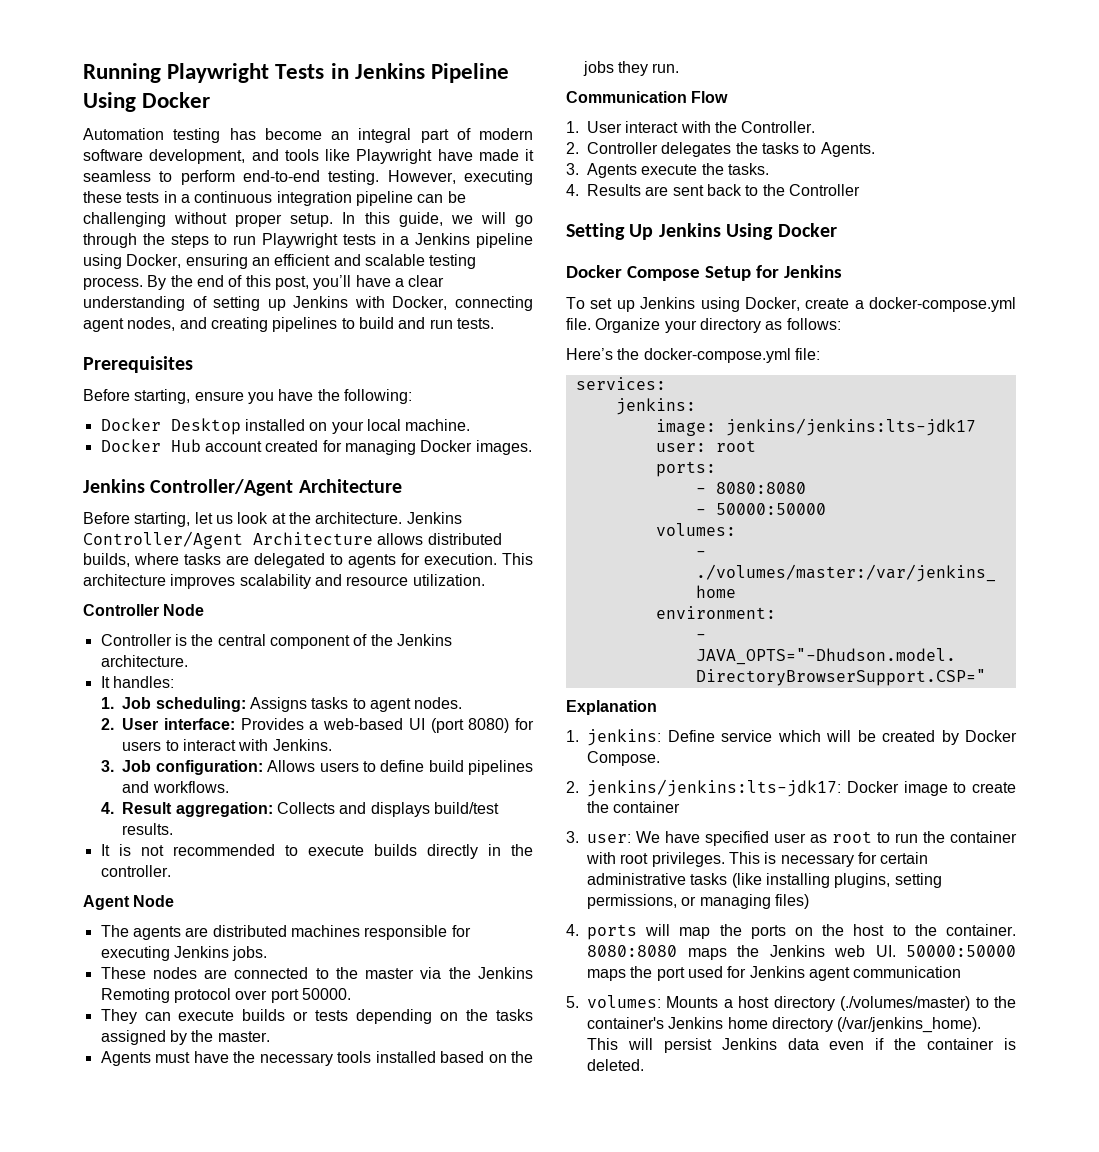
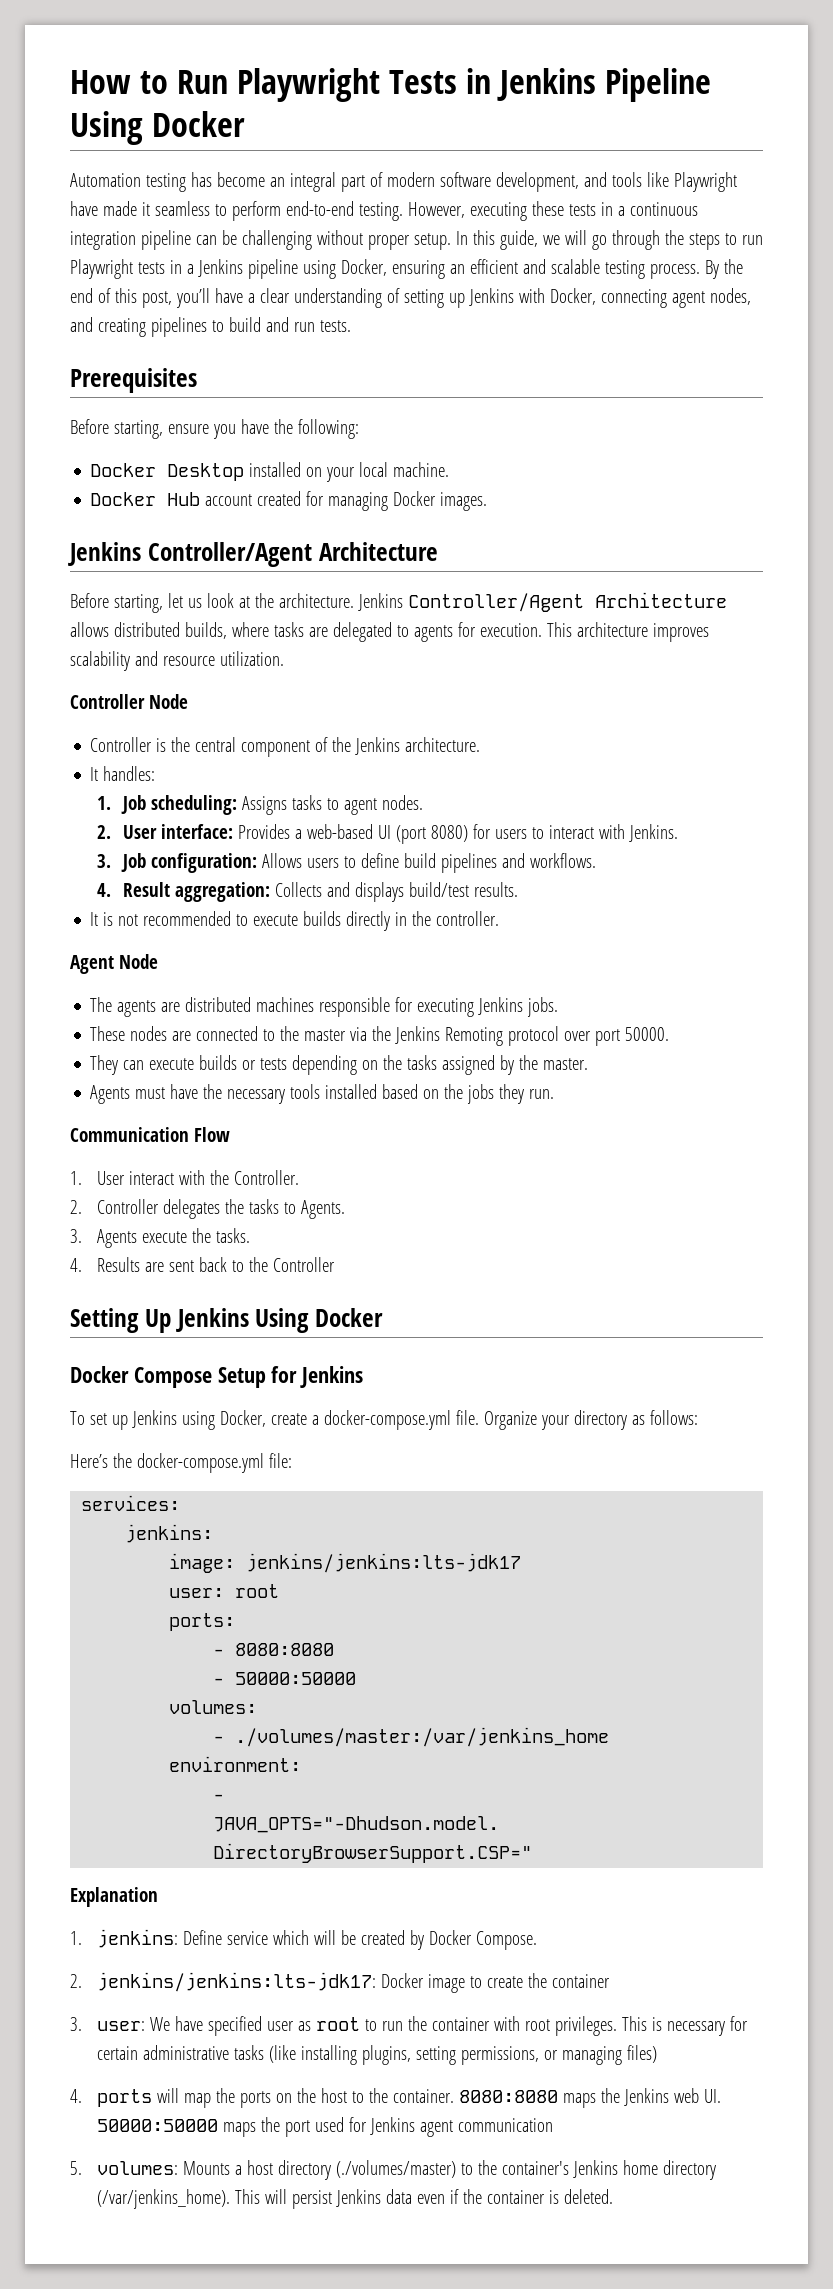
- Running Playwright Tests in Jenkins Pipeline Using Docker
+ How to Run Playwright Tests in Jenkins Pipeline Using Docker

